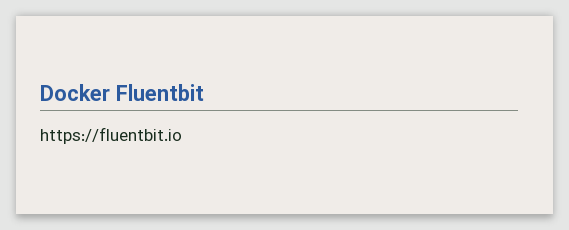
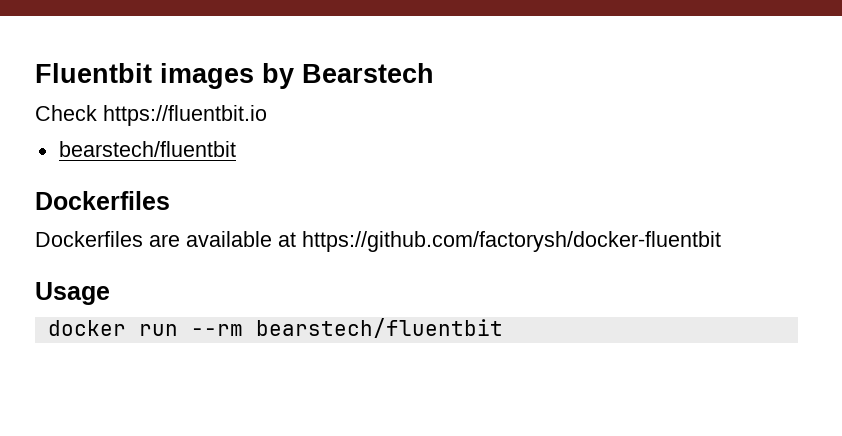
- Docker Fluentbit
- https://fluentbit.io
+ Fluentbit images by Bearstech
+ Check https://fluentbit.io
+ bearstech/fluentbit
+ Dockerfiles
+ Dockerfiles are available at https://github.com/factorysh/docker-fluentbit
+ Usage
+ docker run --rm bearstech/fluentbit

